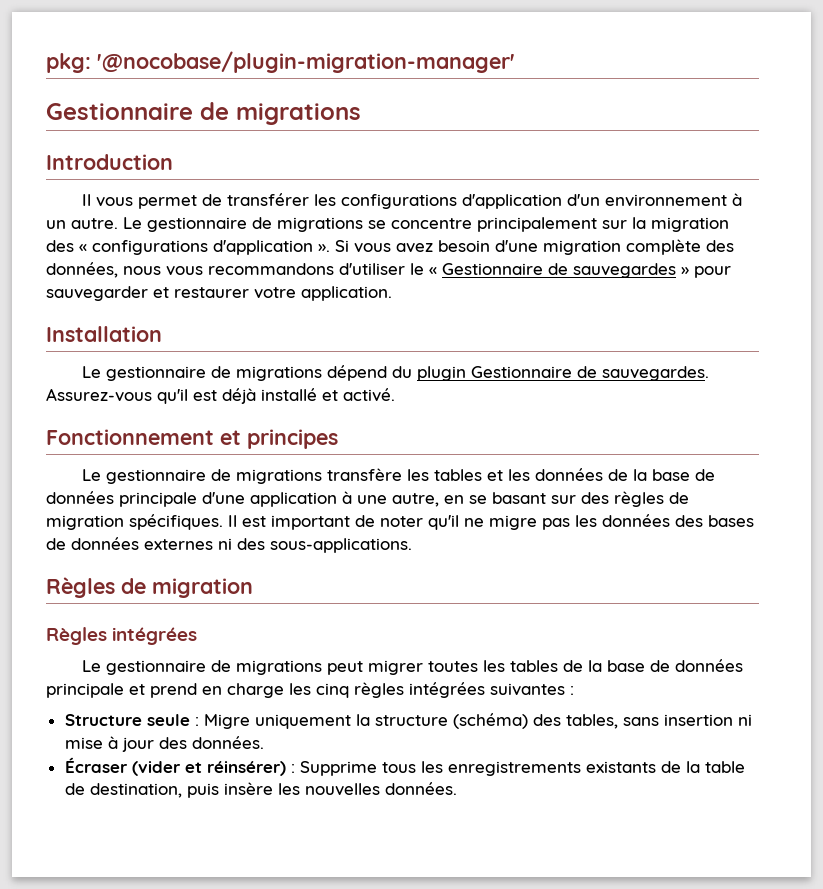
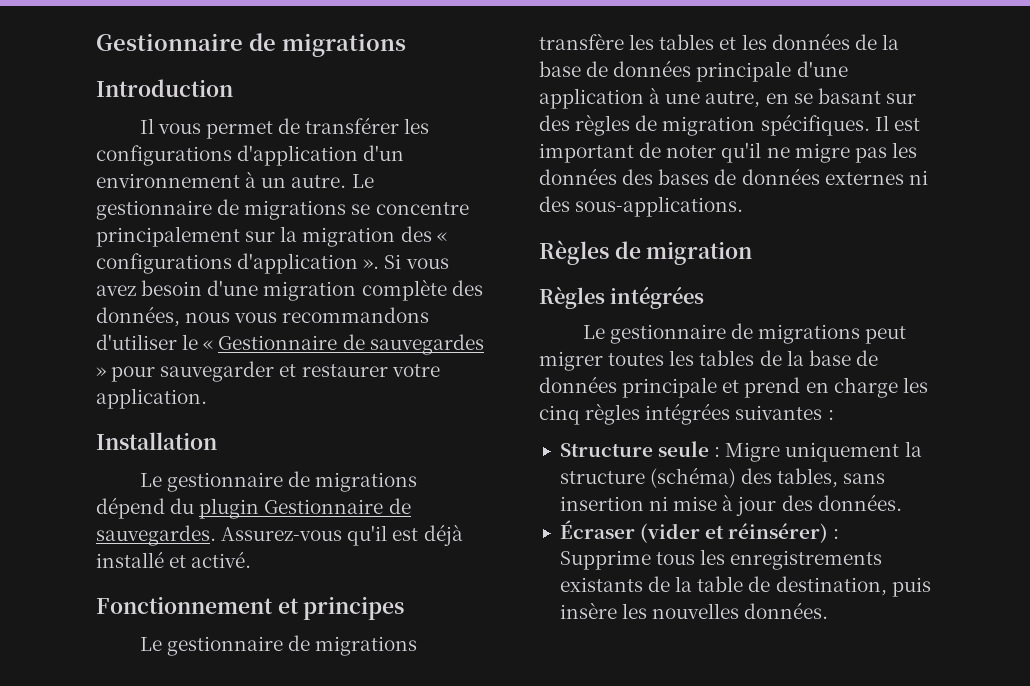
- pkg: '@nocobase/plugin-migration-manager'

